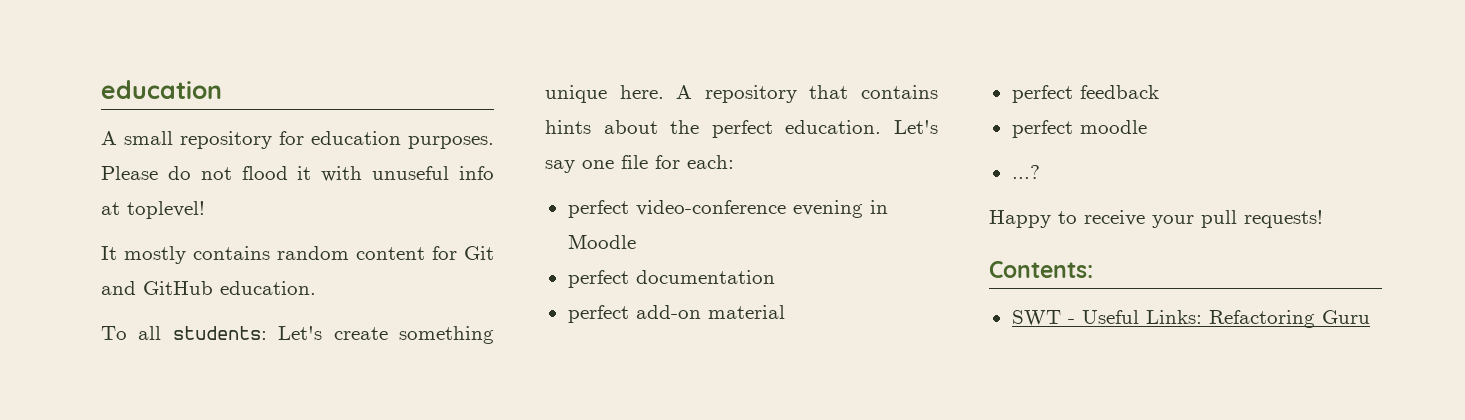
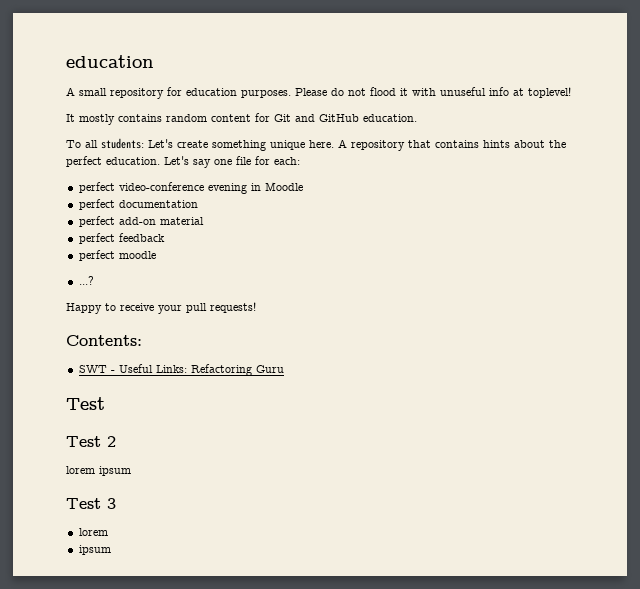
  SWT - Useful Links: Refactoring Guru
+ Test
+ Test 2
+ lorem ipsum
+ Test 3
+ lorem
+ ipsum

